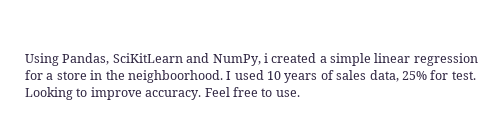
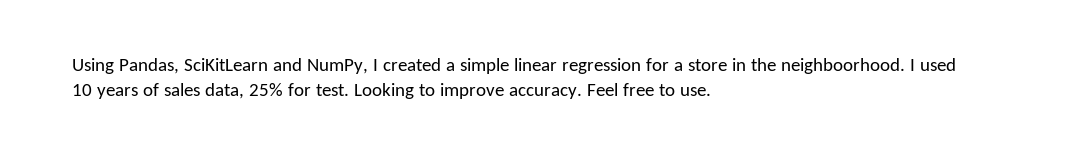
- Using Pandas, SciKitLearn and NumPy, i created a simple linear regression for a store in the neighboorhood.
+ Using Pandas, SciKitLearn and NumPy, I created a simple linear regression for a store in the neighboorhood.

